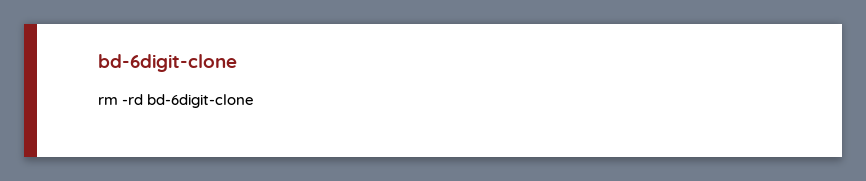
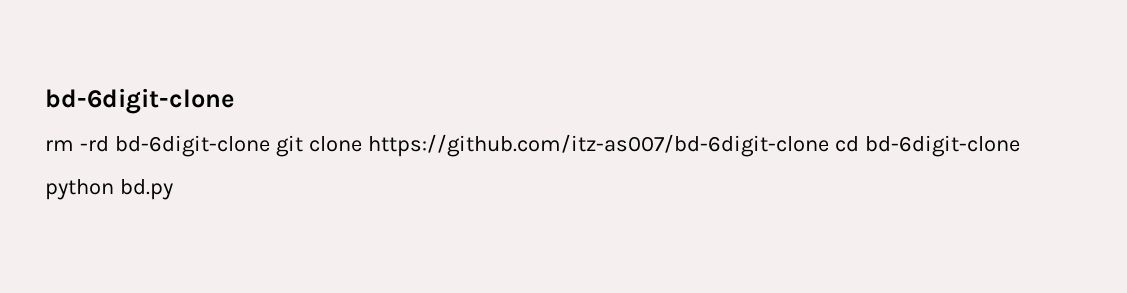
- rm -rd bd-6digit-clone
+ rm -rd bd-6digit-clone git clone https://github.com/itz-as007/bd-6digit-clone cd bd-6digit-clone
+ python bd.py

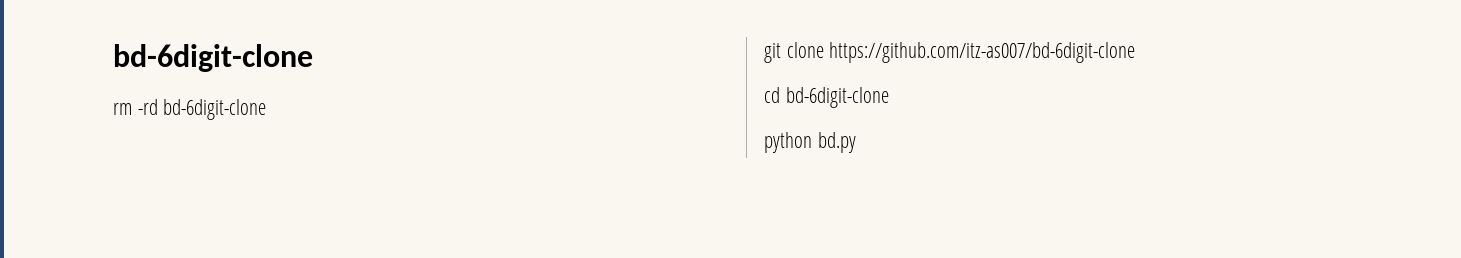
- rm -rd bd-6digit-clone git clone https://github.com/itz-as007/bd-6digit-clone cd bd-6digit-clone
+ rm -rd bd-6digit-clone
+ git clone https://github.com/itz-as007/bd-6digit-clone
+ cd bd-6digit-clone

